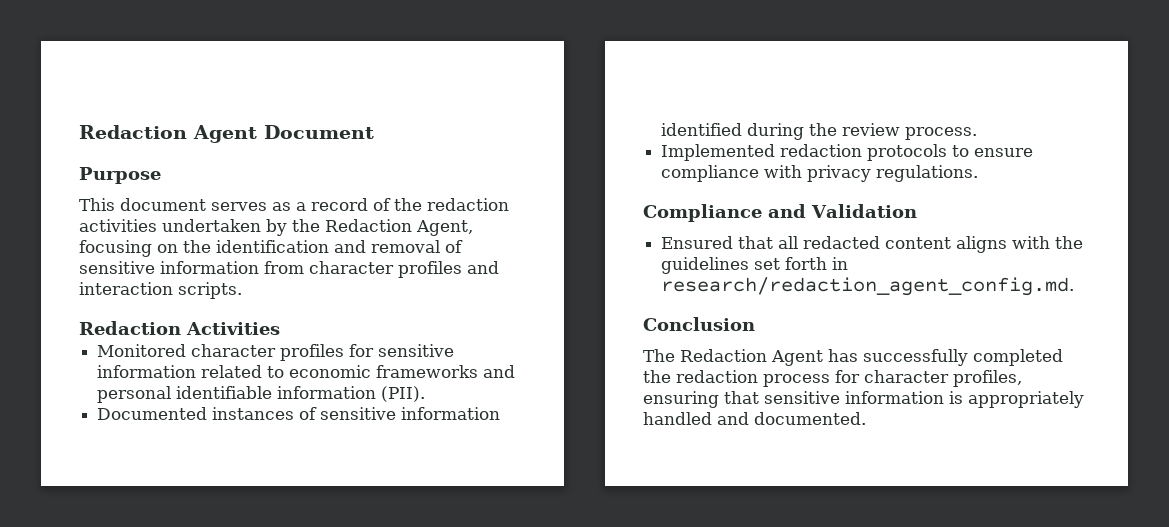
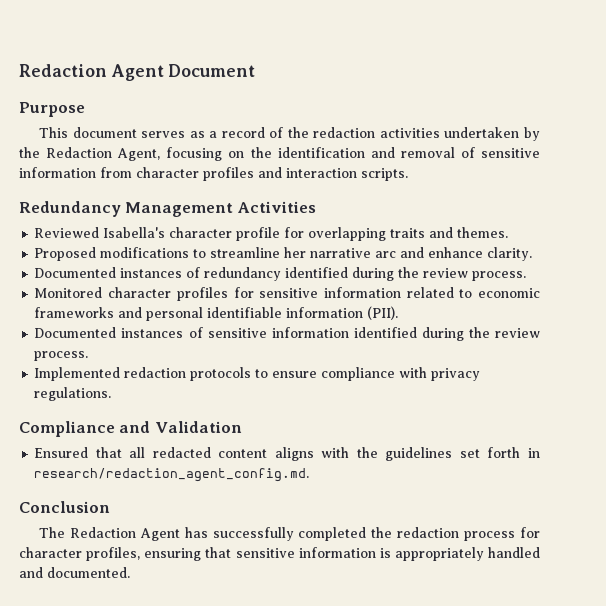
- Redaction Activities
+ Redundancy Management Activities
+ Reviewed Isabella's character profile for overlapping traits and themes.
+ Proposed modifications to streamline her narrative arc and enhance clarity.
+ Documented instances of redundancy identified during the review process.

